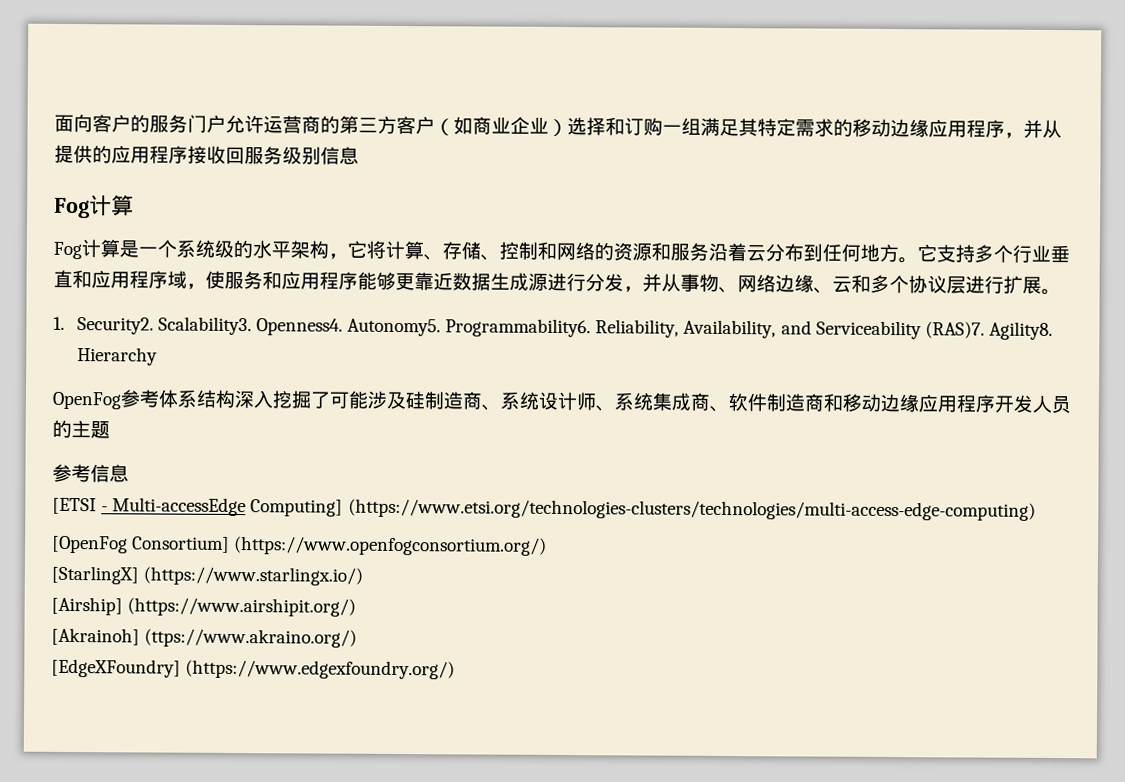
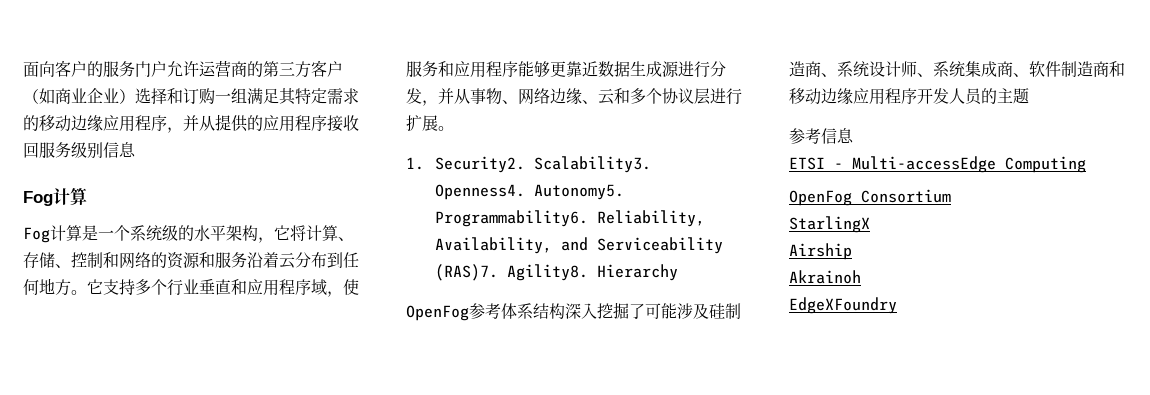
- [ETSI - Multi-accessEdge Computing] (https://www.etsi.org/technologies-clusters/technologies/multi-access-edge-computing)
- [OpenFog Consortium] (https://www.openfogconsortium.org/)
- [StarlingX] (https://www.starlingx.io/)
- [Airship] (https://www.airshipit.org/)
- [Akrainoh] (ttps://www.akraino.org/)
- [EdgeXFoundry] (https://www.edgexfoundry.org/)
+ ETSI - Multi-accessEdge Computing
+ OpenFog Consortium
+ StarlingX
+ Airship
+ Akrainoh
+ EdgeXFoundry

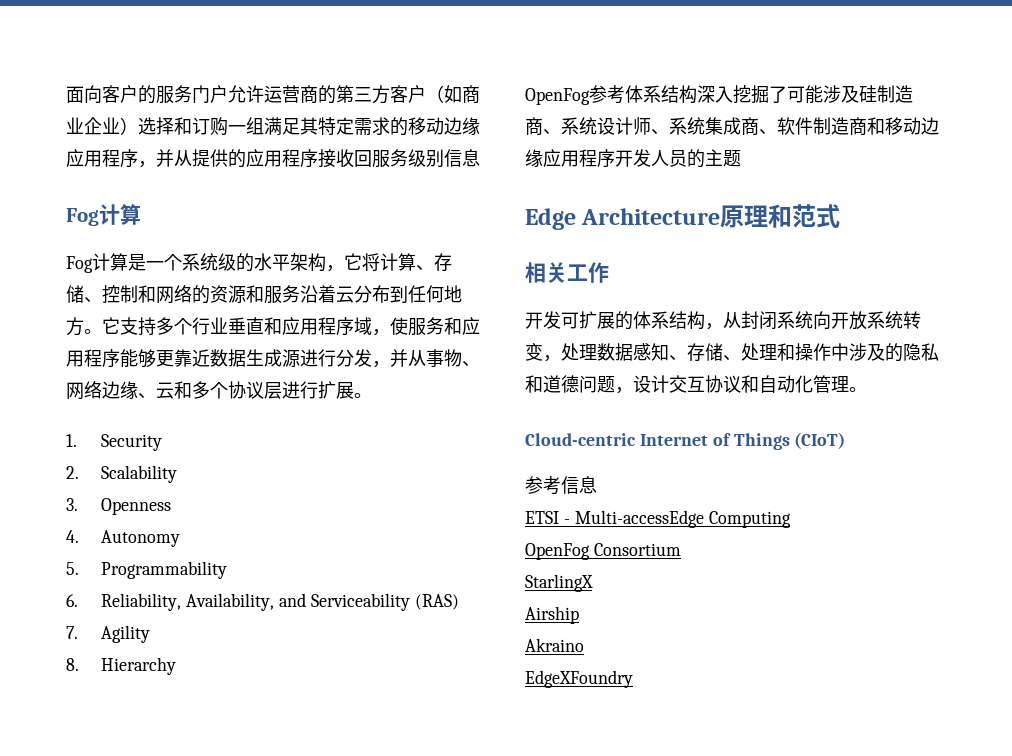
- 1. Security2. Scalability3. Openness4. Autonomy5. Programmability6. Reliability, Availability, and Serviceability (RAS)7. Agility8. Hierarchy
+ 1. Security
+ 2. Scalability
+ 3. Openness
+ 4. Autonomy
+ 5. Programmability
+ 6. Reliability, Availability, and Serviceability (RAS)
+ 7. Agility
+ 8. Hierarchy
+ Edge Architecture原理和范式
+ 相关工作
+ 开发可扩展的体系结构，从封闭系统向开放系统转变，处理数据感知、存储、处理和操作中涉及的隐私和道德问题，设计交互协议和自动化管理。
+ Cloud-centric Internet of Things (CIoT)
- Akrainoh
+ Akraino

